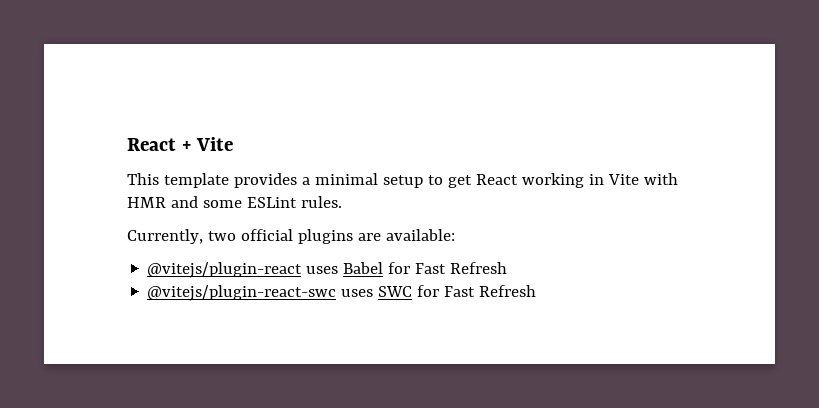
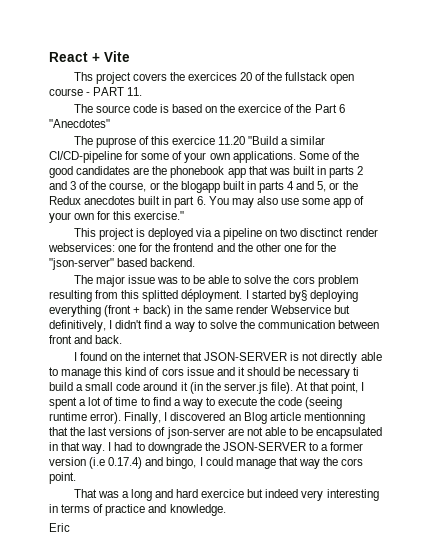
- This template provides a minimal setup to get React working in Vite with HMR and some ESLint rules.
- Currently, two official plugins are available:
- @vitejs/plugin-react uses Babel for Fast Refresh
- @vitejs/plugin-react-swc uses SWC for Fast Refresh
+ Ths project covers the exercices 20 of the fullstack open course - PART 11.
+ The source code is based on the exercice of the Part 6 "Anecdotes"
+ The puprose of this exercice 11.20 "Build a similar CI/CD-pipeline for some of your own applications. Some of the good candidates are the phonebook app that was built in parts 2 and 3 of the course, or the blogapp built in parts 4 and 5, or the Redux anecdotes built in part 6. You may also use some app of your own for this exercise."
+ This project is deployed via a pipeline on two disctinct render webservices: one for the frontend and the other one for the "json-server" based backend.
+ The major issue was to be able to solve the cors problem resulting from this splitted déployment. I started by§ deploying everything (front + back) in the same render Webservice but definitively, I didn't find a way to solve the communication between front and back.
+ I found on the internet that JSON-SERVER is not directly able to manage this kind of cors issue and it should be necessary ti build a small code around it (in the server.js file). At that point, I spent a lot of time to find a way to execute the code (seeing runtime error). Finally, I discovered an Blog article mentionning that the last versions of json-server are not able to be encapsulated in that way. I had to downgrade the JSON-SERVER to a former version (i.e 0.17.4) and bingo, I could manage that way the cors point.
+ That was a long and hard exercice but indeed very interesting in terms of practice and knowledge.
+ Eric

